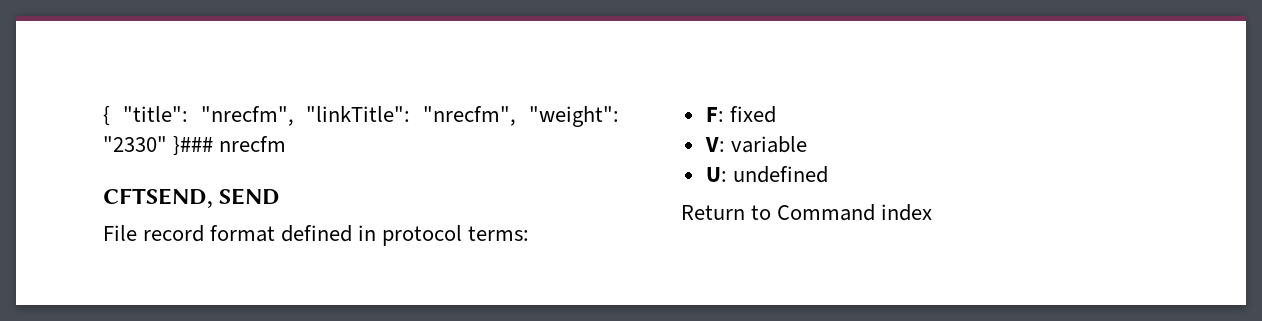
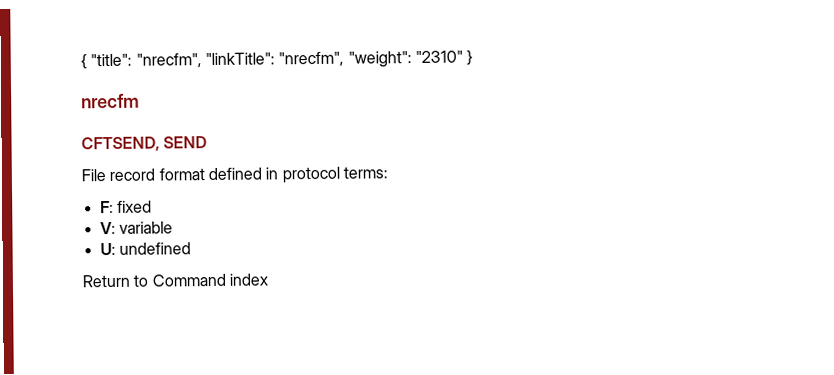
- { "title": "nrecfm", "linkTitle": "nrecfm", "weight": "2330" }### nrecfm
+ { "title": "nrecfm", "linkTitle": "nrecfm", "weight": "2310" }
+ nrecfm

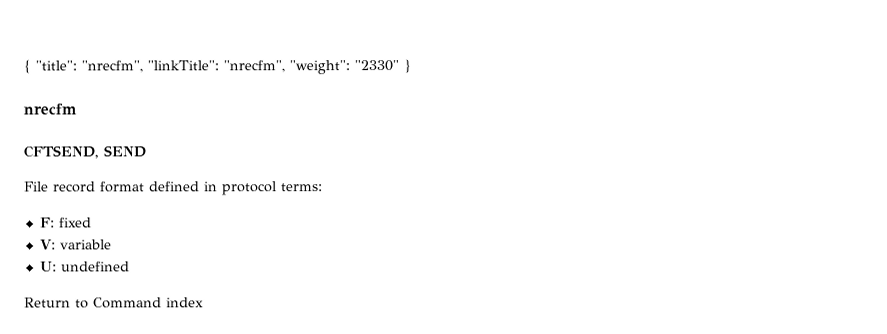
- { "title": "nrecfm", "linkTitle": "nrecfm", "weight": "2310" }
+ { "title": "nrecfm", "linkTitle": "nrecfm", "weight": "2330" }

